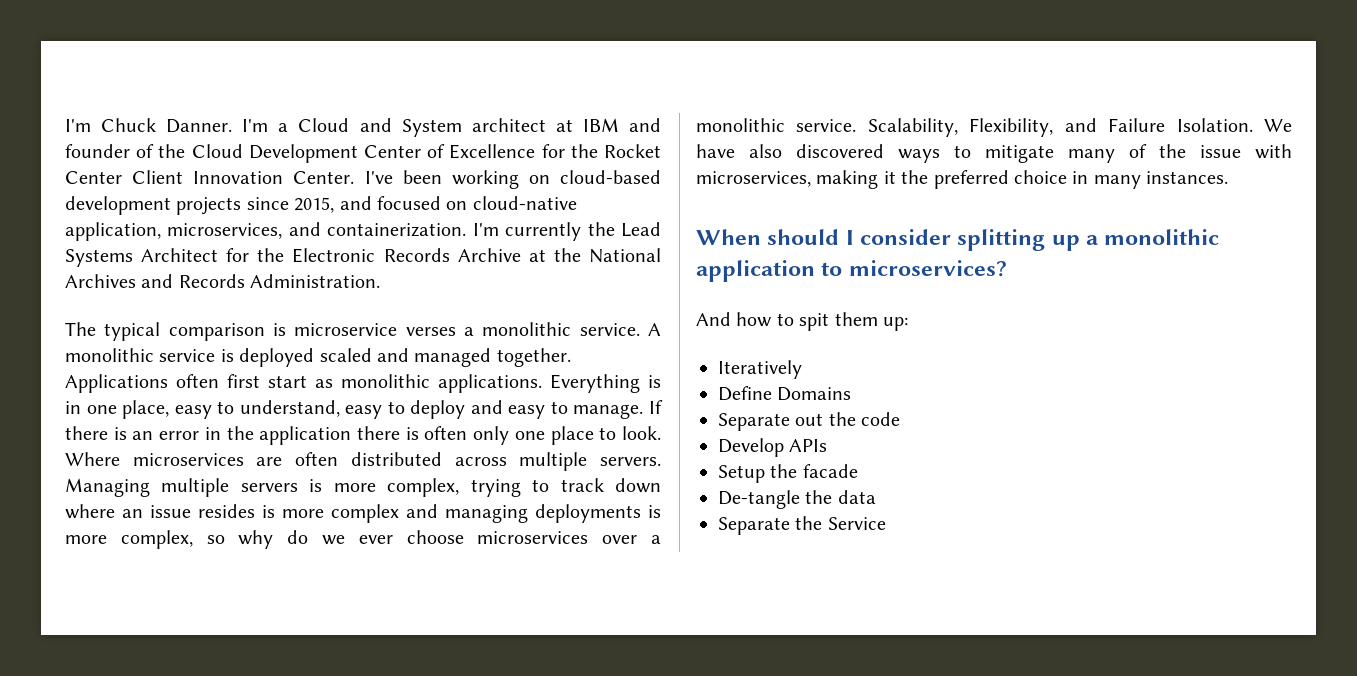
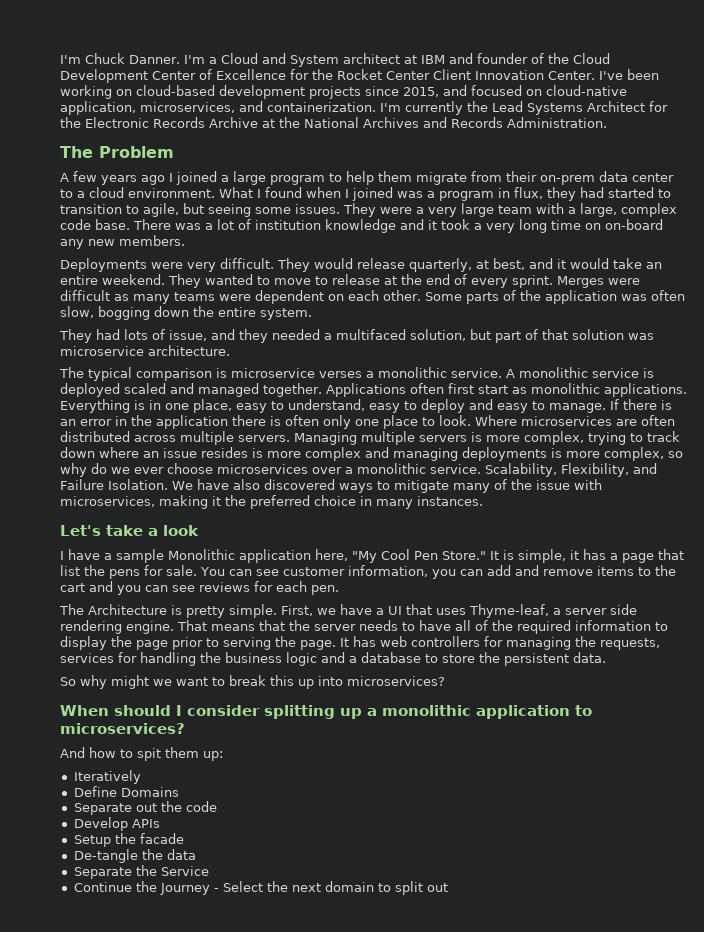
+ The Problem
+ A few years ago I joined a large program to help them migrate from their on-prem data center to a cloud environment. What I found when I joined was a program in flux, they had started to transition to agile, but seeing some issues. They were a very large team with a large, complex code base. There was a lot of institution knowledge and it took a very long time on on-board any new members.
+ Deployments were very difficult. They would release quarterly, at best, and it would take an entire weekend. They wanted to move to release at the end of every sprint. Merges were difficult as many teams were dependent on each other. Some parts of the application was often slow, bogging down the entire system.
+ They had lots of issue, and they needed a multifaced solution, but part of that solution was microservice architecture.
+ Let's take a look
+ I have a sample Monolithic application here, "My Cool Pen Store." It is simple, it has a page that list the pens for sale. You can see customer information, you can add and remove items to the cart and you can see reviews for each pen.
+ The Architecture is pretty simple. First, we have a UI that uses Thyme-leaf, a server side rendering engine. That means that the server needs to have all of the required information to display the page prior to serving the page. It has web controllers for managing the requests, services for handling the business logic and a database to store the persistent data.
+ So why might we want to break this up into microservices?
+ Continue the Journey - Select the next domain to split out

